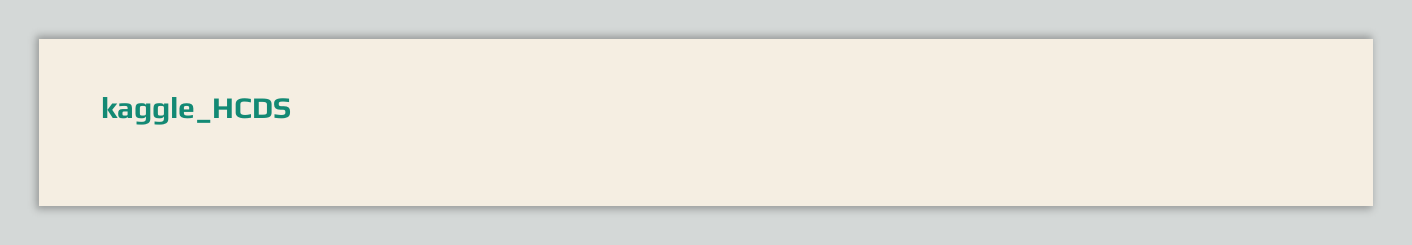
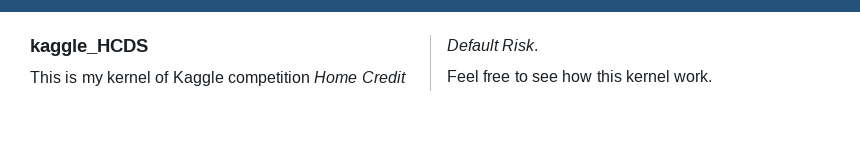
+ This is my kernel of Kaggle competition Home Credit Default Risk.
+ Feel free to see how this kernel work.

